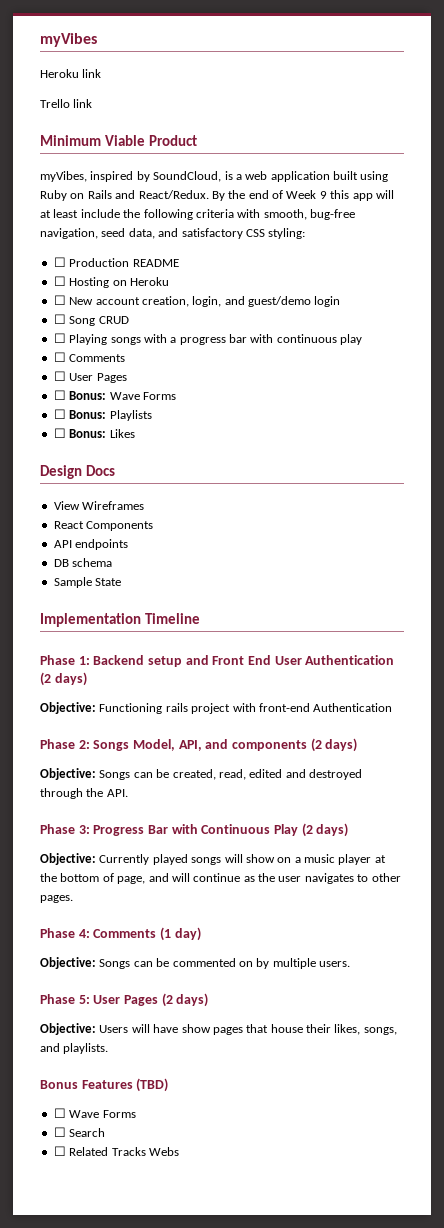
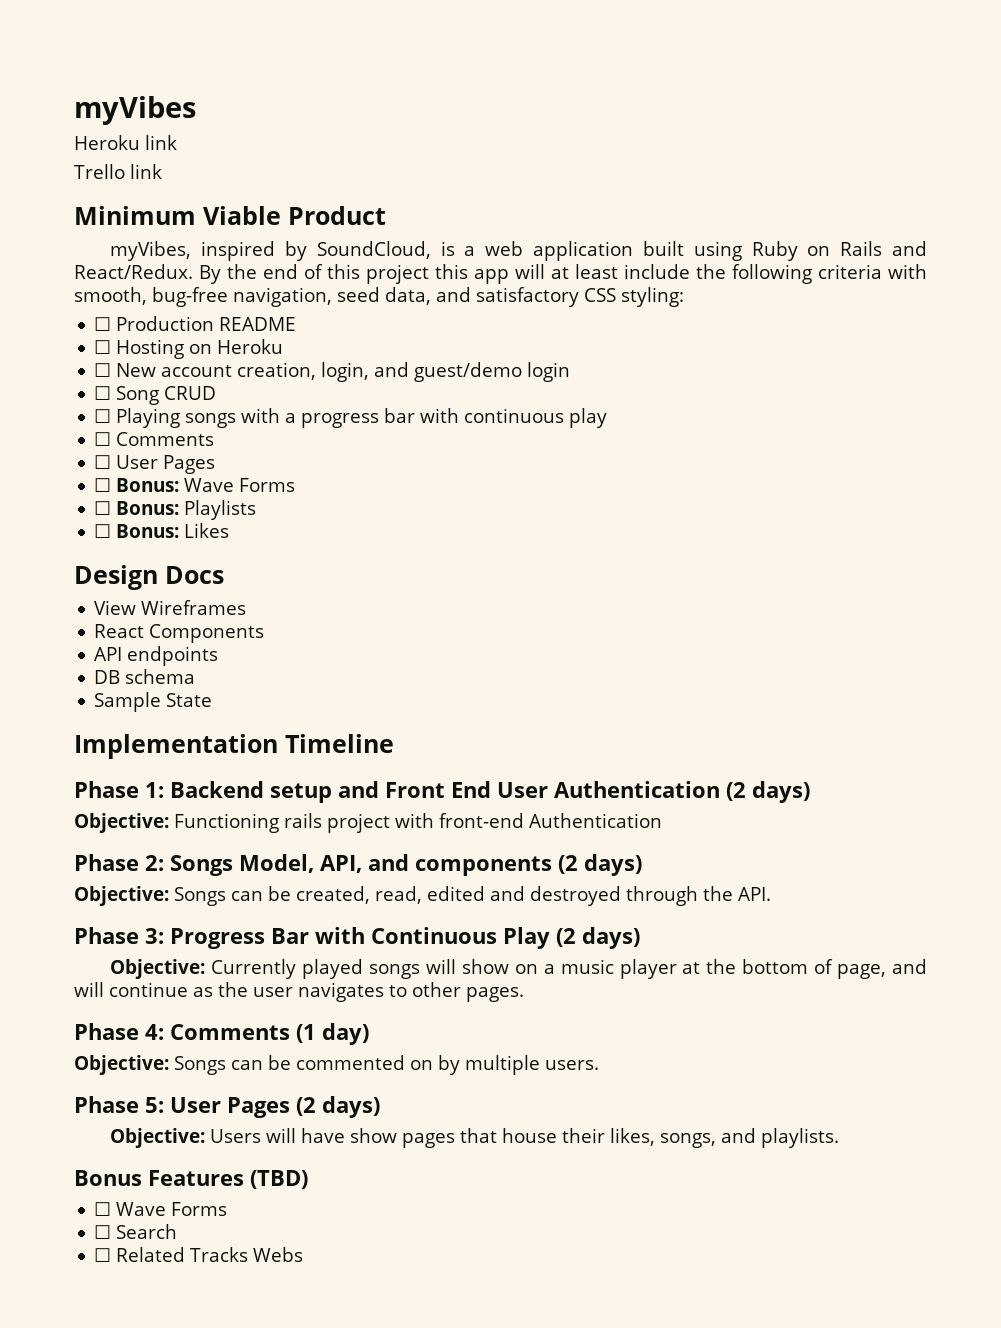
- By the end of Week 9 this app will at least include the following criteria with smooth, bug-free navigation, seed data, and satisfactory CSS styling:
+ By the end of this project this app will at least include the following criteria with smooth, bug-free navigation, seed data, and satisfactory CSS styling:

